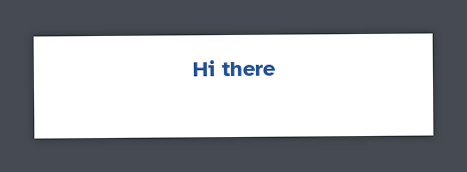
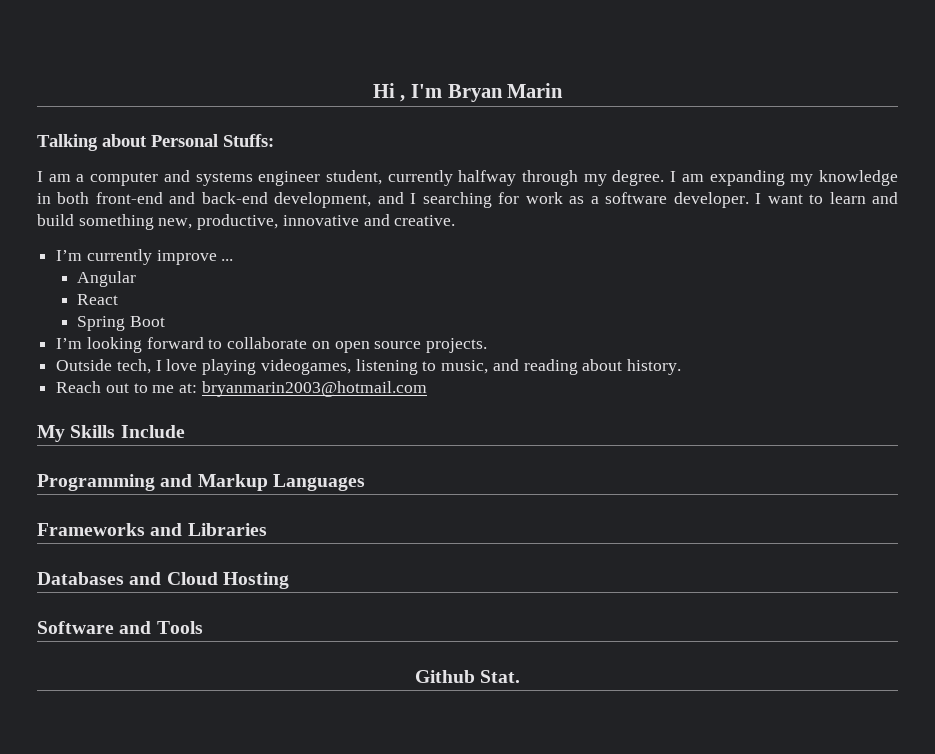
- Hi there
+ Hi , I'm Bryan Marin
+ Talking about Personal Stuffs:
+ I am a computer and systems engineer student, currently halfway through my degree. I am expanding my knowledge in both front-end and back-end development, and I searching for work as a software developer. I want to learn and build something new, productive, innovative and creative.
+ I’m currently improve ...
+ Angular
+ React
+ Spring Boot
+ I’m looking forward to collaborate on open source projects.
+ Outside tech, I love playing videogames, listening to music, and reading about history.
+ Reach out to me at: bryanmarin2003@hotmail.com
+ My Skills Include
+ Programming and Markup Languages
+ Frameworks and Libraries
+ Databases and Cloud Hosting
+ Software and Tools
+ Github Stat.

